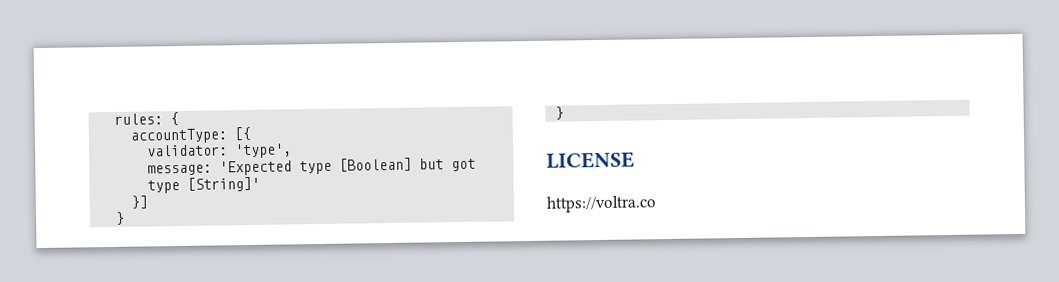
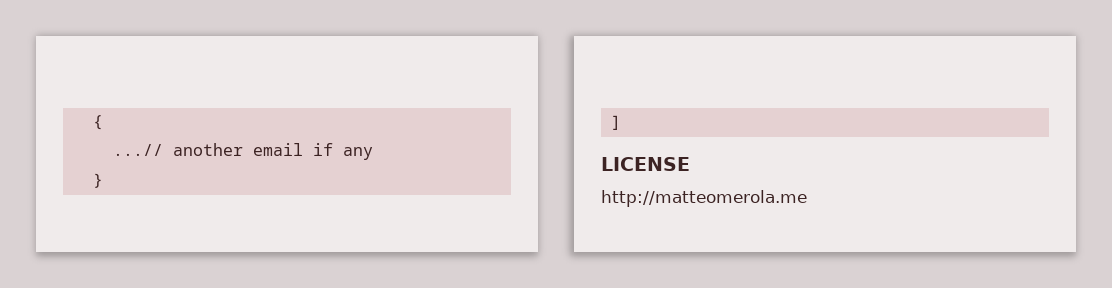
- rules: {
+ {
- accountType: [{
- validator: 'type',
- message: 'Expected type [Boolean] but got type [String]'
- }]
+ ...// another email if any
  }
- }
+ ]
- https://voltra.co
+ http://matteomerola.me

